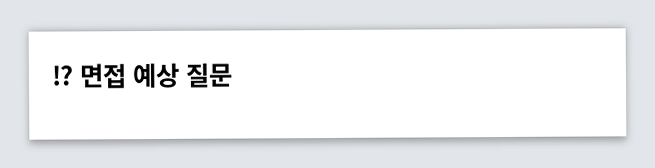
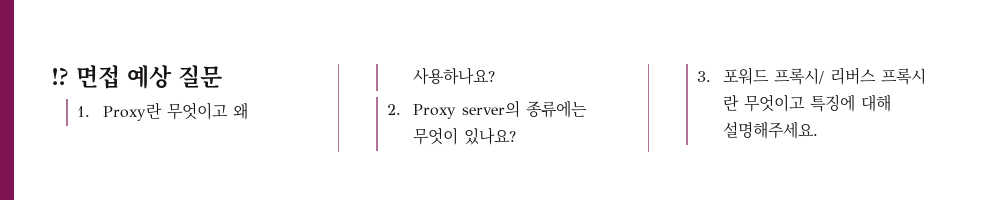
+ 1. Proxy란 무엇이고 왜 사용하나요?
+ 2. Proxy server의 종류에는 무엇이 있나요?
+ 3. 포워드 프록시/ 리버스 프록시 란 무엇이고 특징에 대해 설명해주세요.

